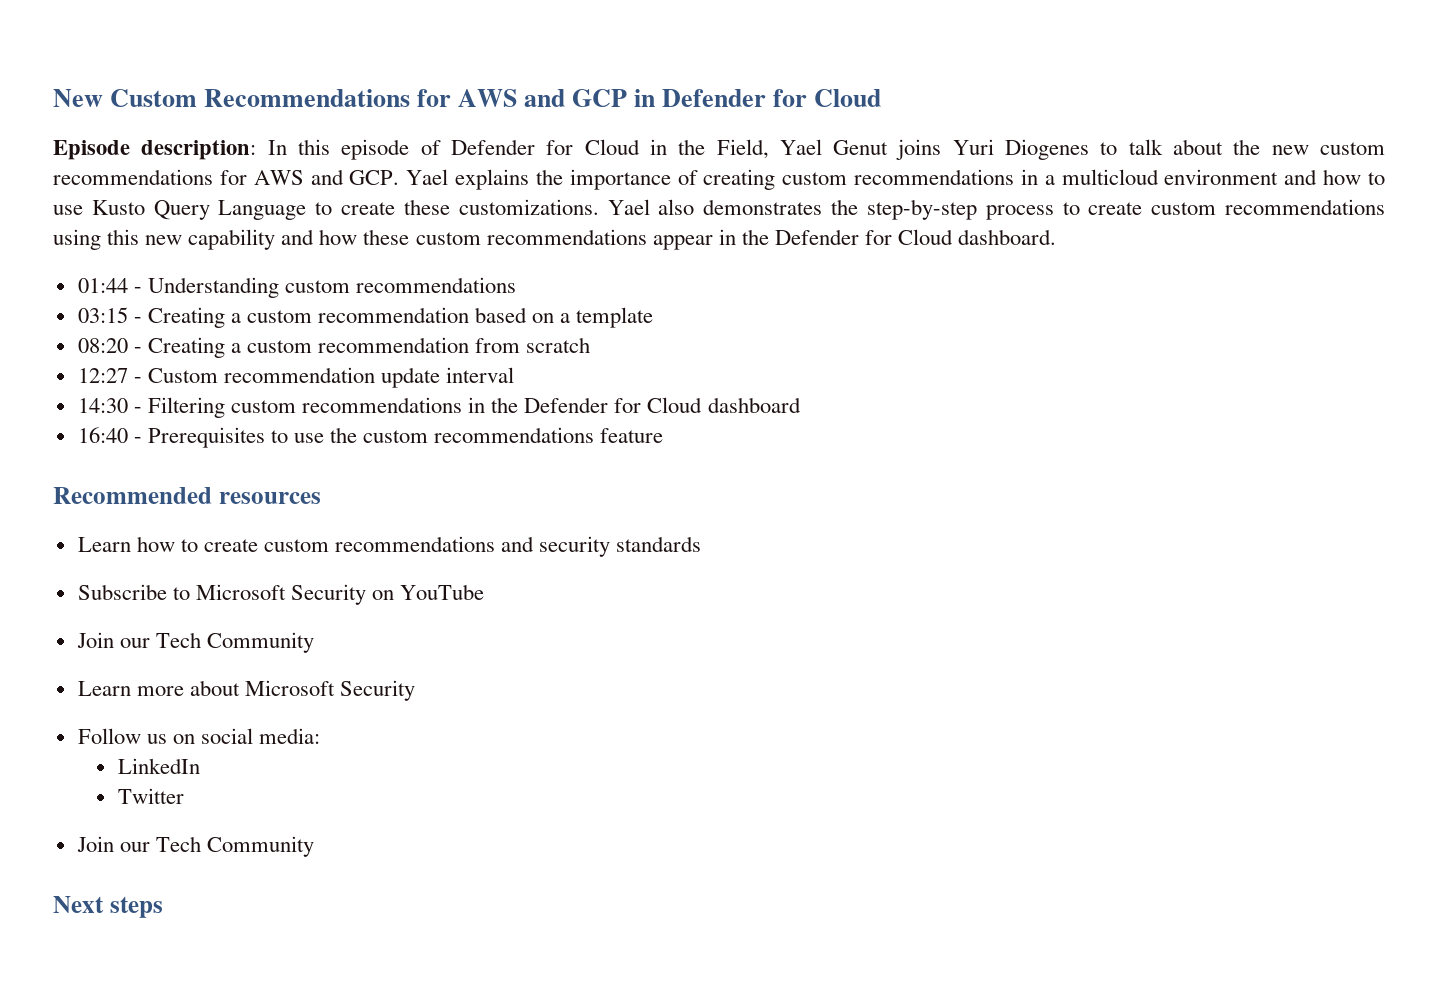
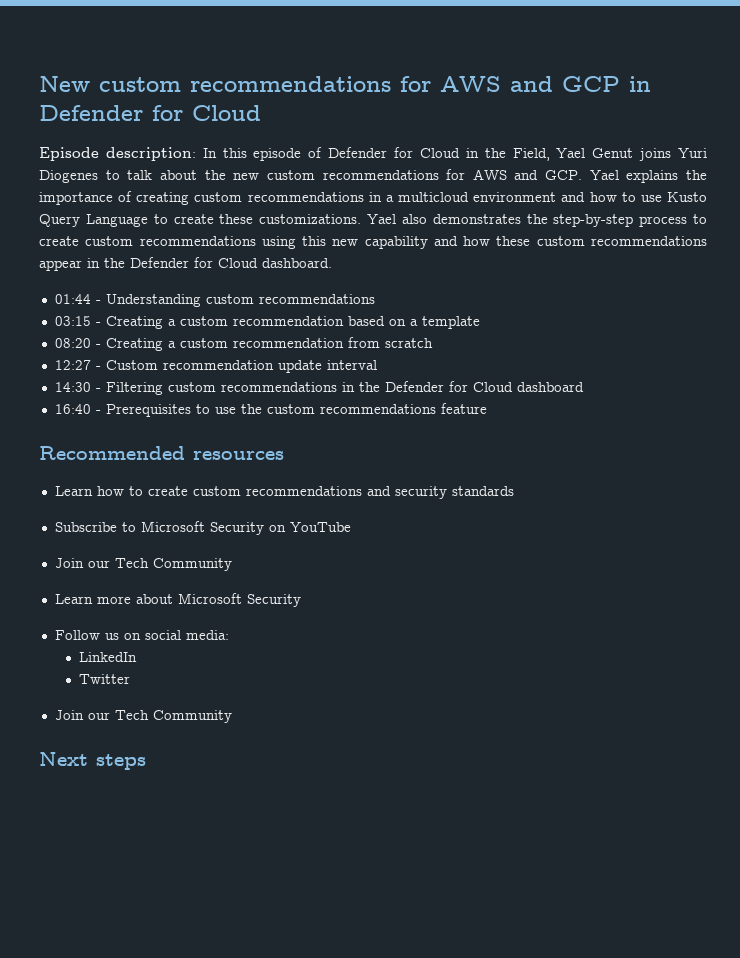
- New Custom Recommendations for AWS and GCP in Defender for Cloud
+ New custom recommendations for AWS and GCP in Defender for Cloud

